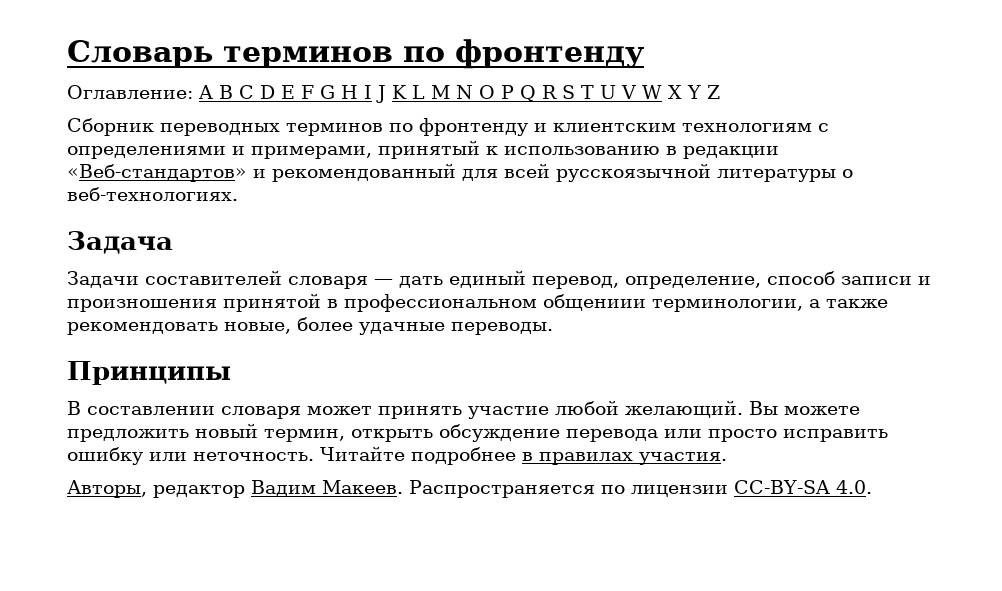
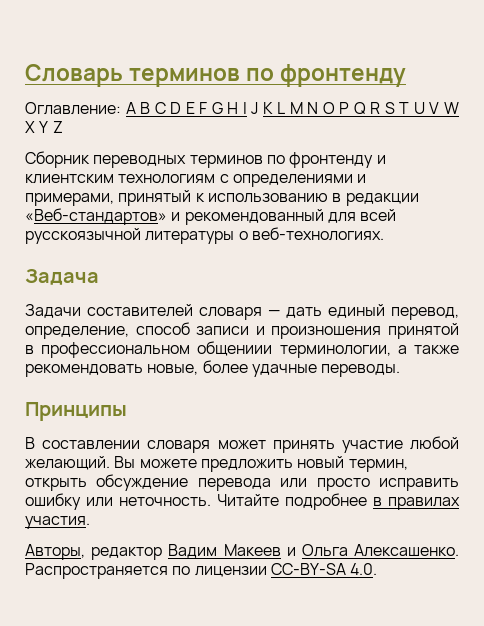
- Авторы, редактор Вадим Макеев.
+ Авторы, редактор Вадим Макеев и Ольга Алексашенко.

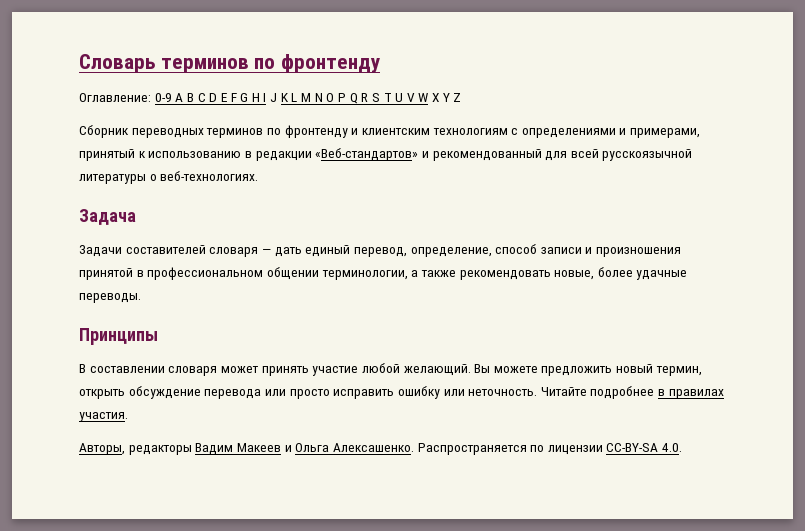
- Оглавление: A B C D E F G H I J K L M N O P Q R S T U V W X Y Z
+ Оглавление: 0-9 A B C D E F G H I J K L M N O P Q R S T U V W X Y Z
- Задачи составителей словаря — дать единый перевод, определение, способ записи и произношения принятой в профессиональном общениии терминологии, а также рекомендовать новые, более удачные переводы.
+ Задачи составителей словаря — дать единый перевод, определение, способ записи и произношения принятой в профессиональном общении терминологии, а также рекомендовать новые, более удачные переводы.
- Авторы, редактор Вадим Макеев и Ольга Алексашенко.
+ Авторы, редакторы Вадим Макеев и Ольга Алексашенко.

